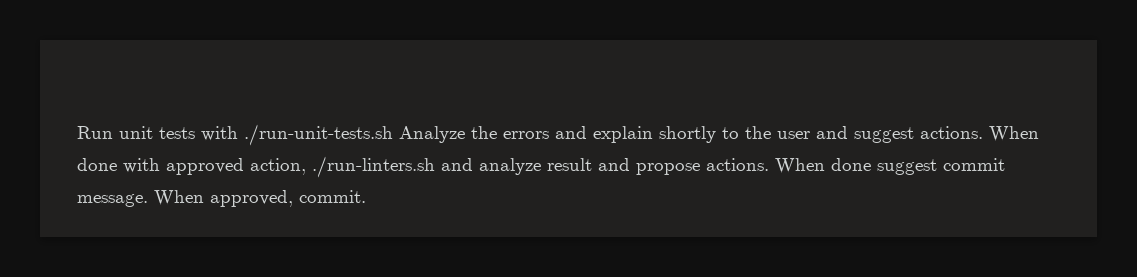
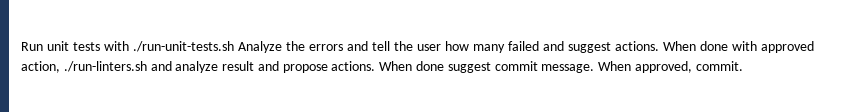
- Run unit tests with ./run-unit-tests.sh Analyze the errors and explain shortly to the user and suggest actions.
+ Run unit tests with ./run-unit-tests.sh Analyze the errors and tell the user how many failed and suggest actions.

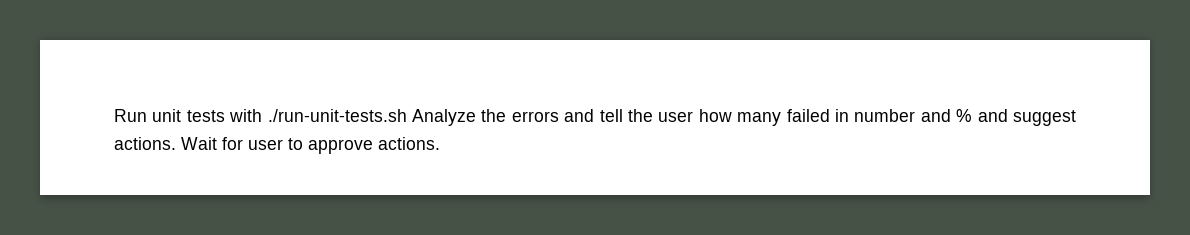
- Run unit tests with ./run-unit-tests.sh Analyze the errors and tell the user how many failed and suggest actions. When done with approved action, ./run-linters.sh and analyze result and propose actions. When done suggest commit message. When approved, commit.
+ Run unit tests with ./run-unit-tests.sh Analyze the errors and tell the user how many failed in number and % and suggest actions. Wait for user to approve actions.

